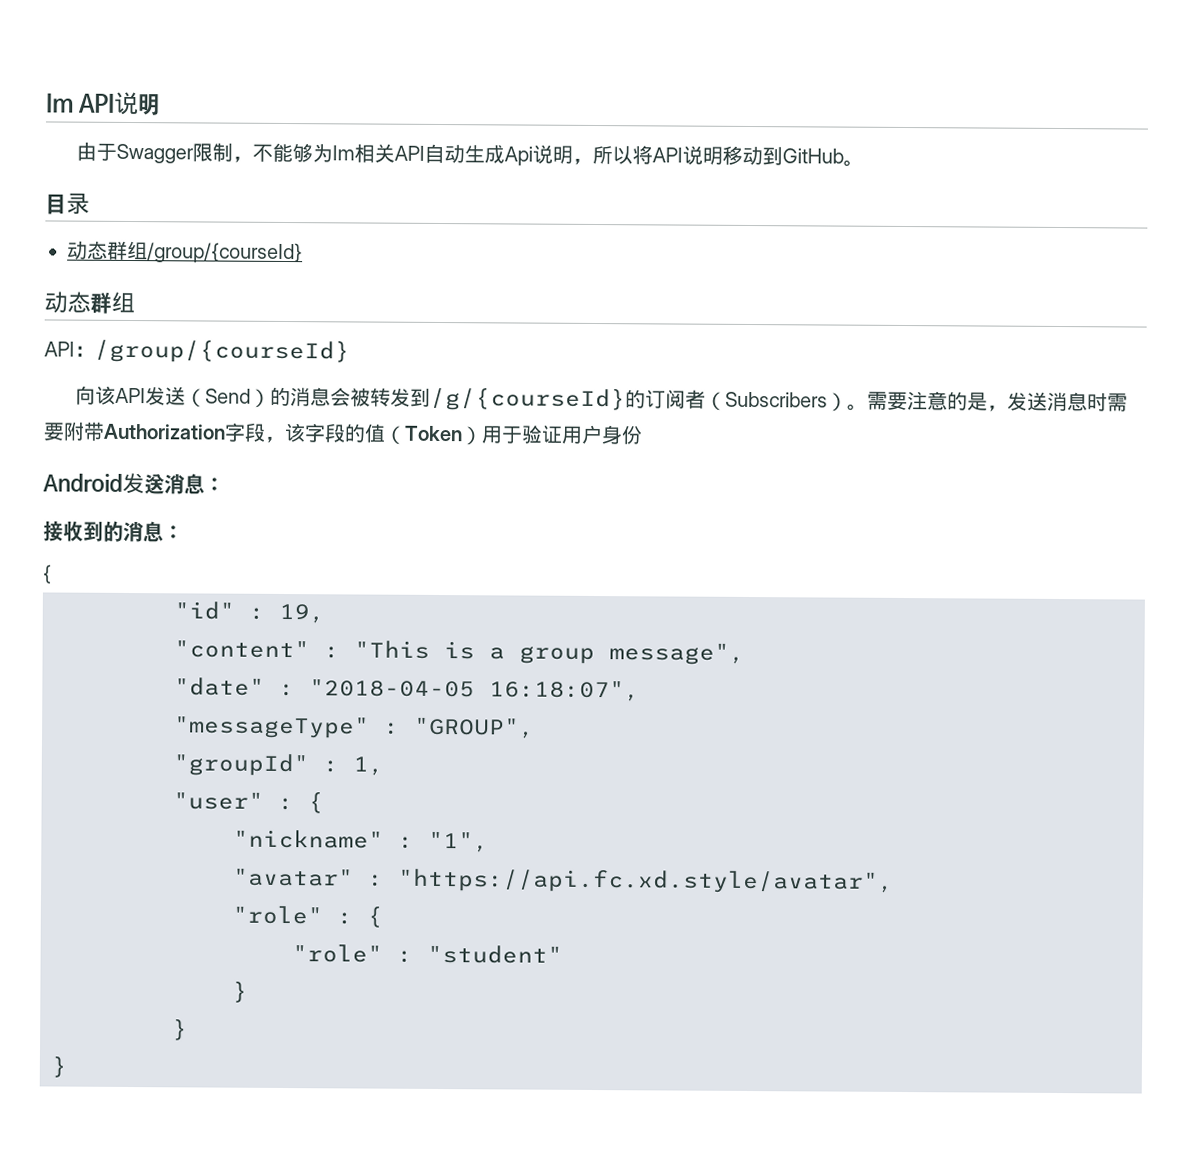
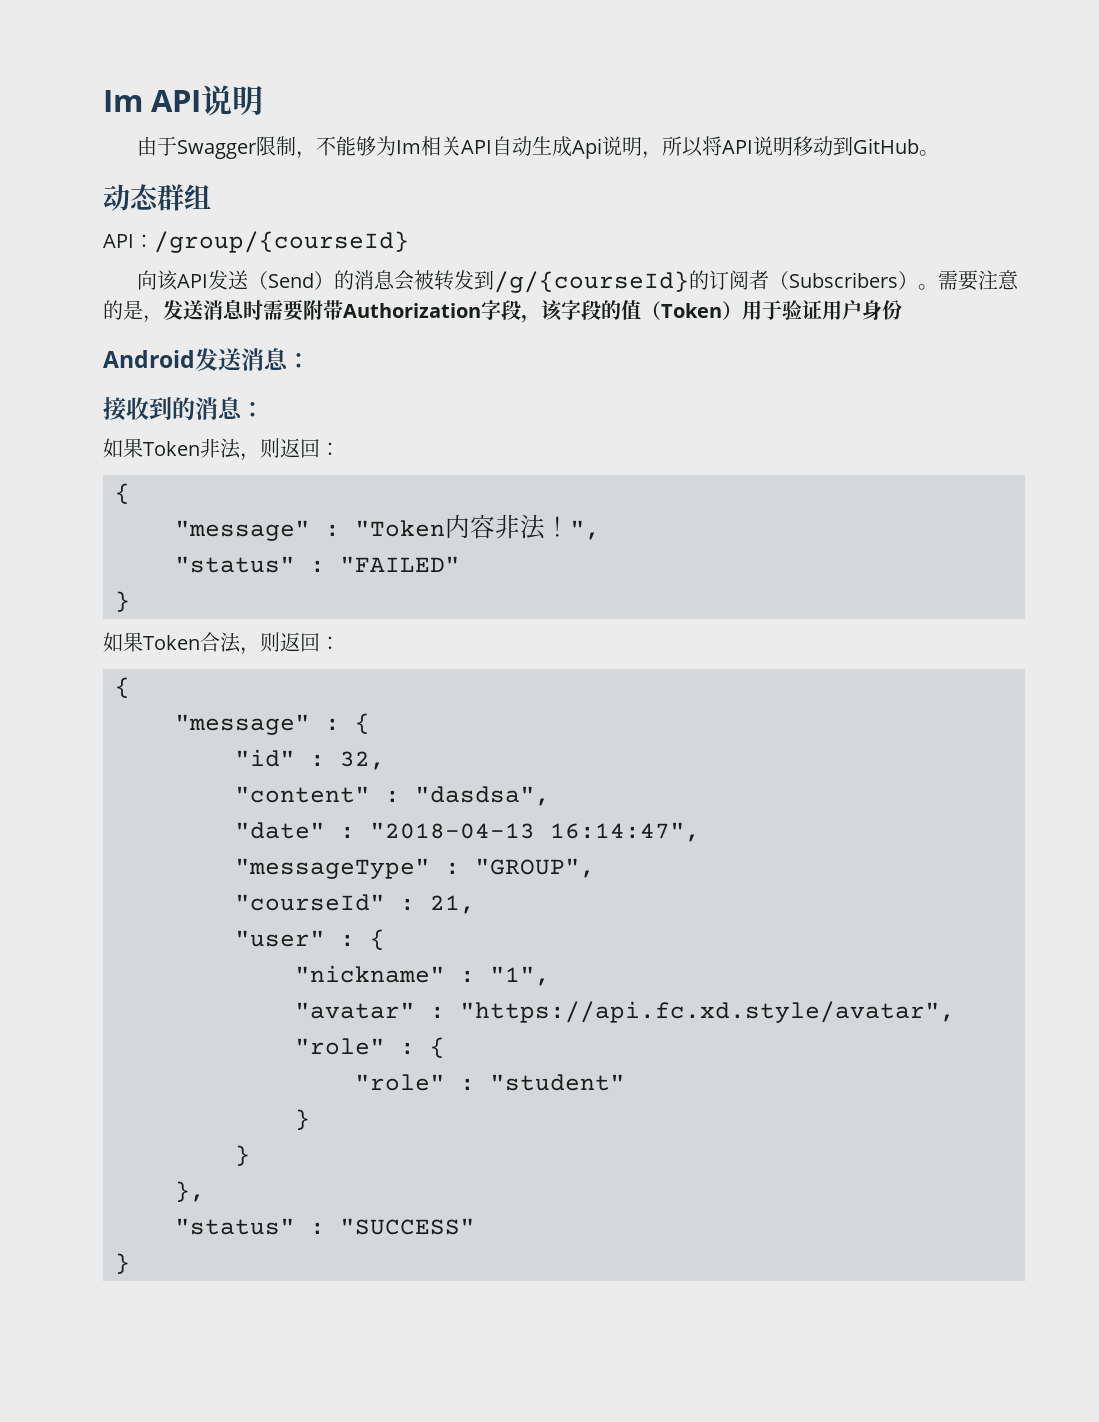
- 目录
- 动态群组/group/{courseId}
  接收到的消息：
+ 如果Token非法，则返回：
  {
+ "message" : "Token内容非法！",
+ "status" : "FAILED"
+ }
+ 如果Token合法，则返回：
+ {
+ "message" : {
- "id" : 19,
+ "id" : 32,
- "content" : "This is a group message",
+ "content" : "dasdsa",
- "date" : "2018-04-05 16:18:07",
+ "date" : "2018-04-13 16:14:47",
- "groupId" : 1,
+ "courseId" : 21,
+ },
+ "status" : "SUCCESS"

